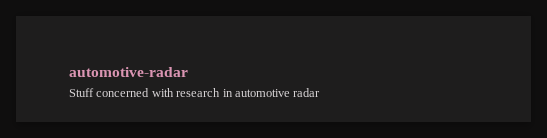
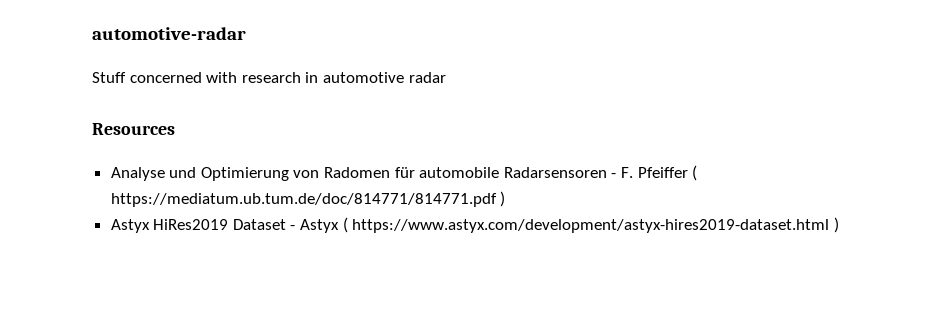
+ Resources
+ Analyse und Optimierung von Radomen für automobile Radarsensoren - F. Pfeiffer ( https://mediatum.ub.tum.de/doc/814771/814771.pdf )
+ Astyx HiRes2019 Dataset - Astyx ( https://www.astyx.com/development/astyx-hires2019-dataset.html )

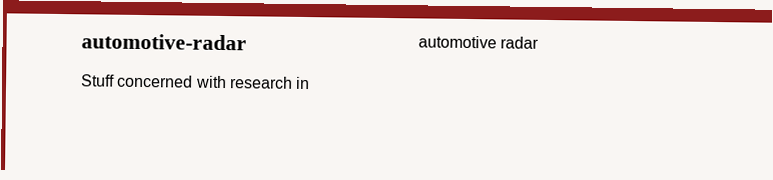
- Resources
- Analyse und Optimierung von Radomen für automobile Radarsensoren - F. Pfeiffer ( https://mediatum.ub.tum.de/doc/814771/814771.pdf )
- Astyx HiRes2019 Dataset - Astyx ( https://www.astyx.com/development/astyx-hires2019-dataset.html )

